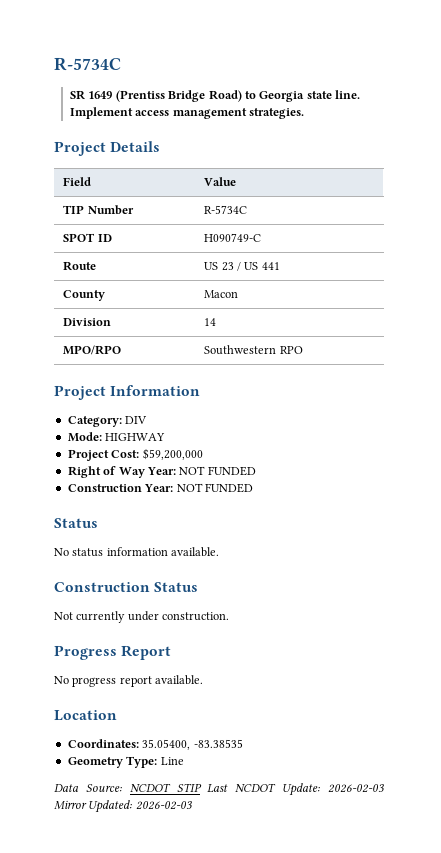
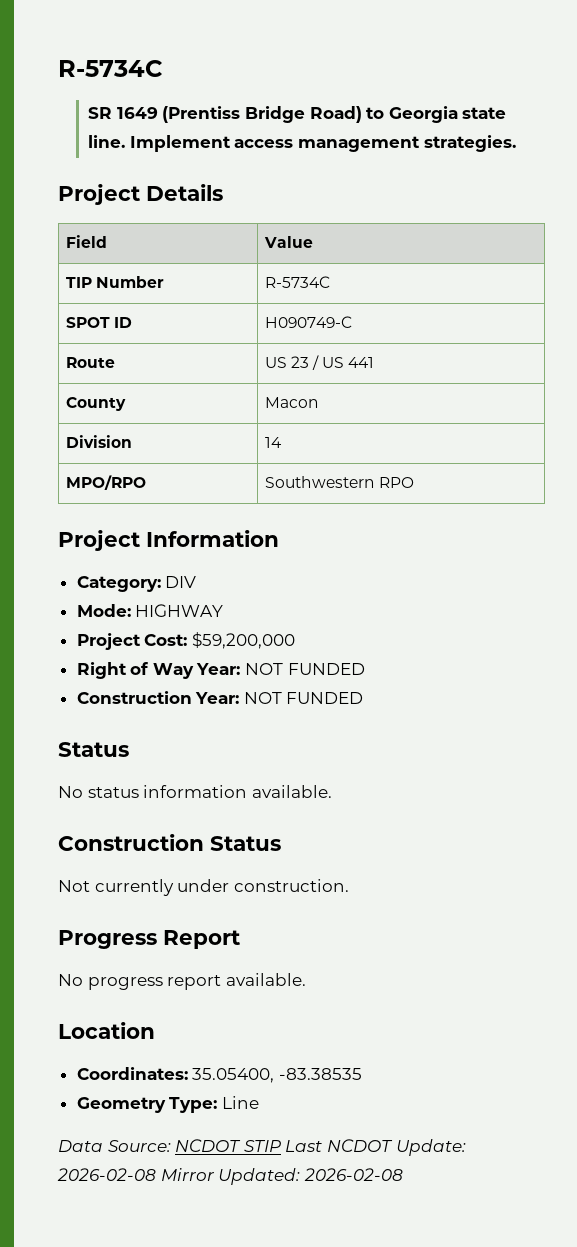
- Data Source: NCDOT STIP Last NCDOT Update: 2026-02-03 Mirror Updated: 2026-02-03
+ Data Source: NCDOT STIP Last NCDOT Update: 2026-02-08 Mirror Updated: 2026-02-08

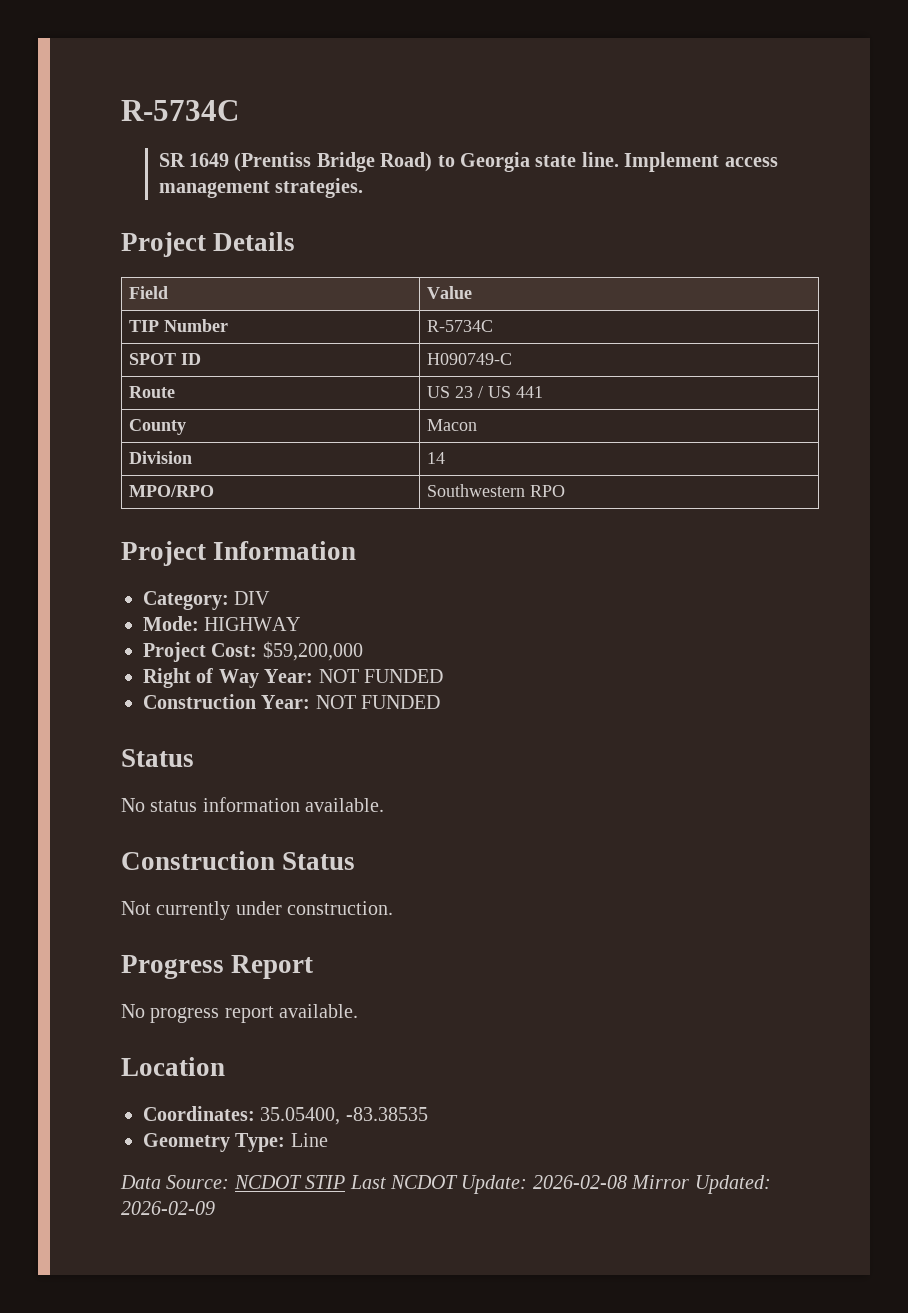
- Data Source: NCDOT STIP Last NCDOT Update: 2026-02-08 Mirror Updated: 2026-02-08
+ Data Source: NCDOT STIP Last NCDOT Update: 2026-02-08 Mirror Updated: 2026-02-09

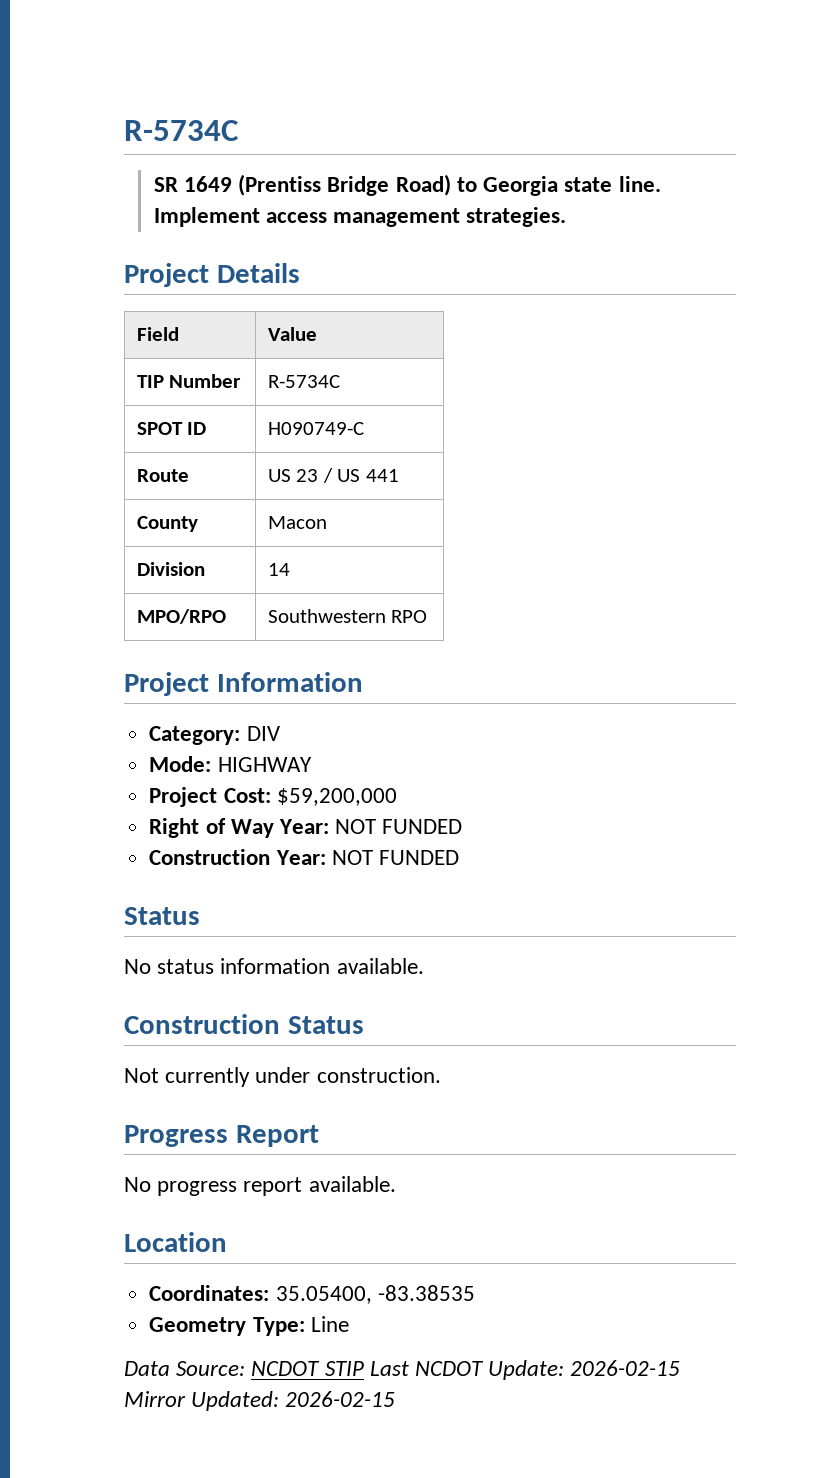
- Data Source: NCDOT STIP Last NCDOT Update: 2026-02-08 Mirror Updated: 2026-02-09
+ Data Source: NCDOT STIP Last NCDOT Update: 2026-02-15 Mirror Updated: 2026-02-15

